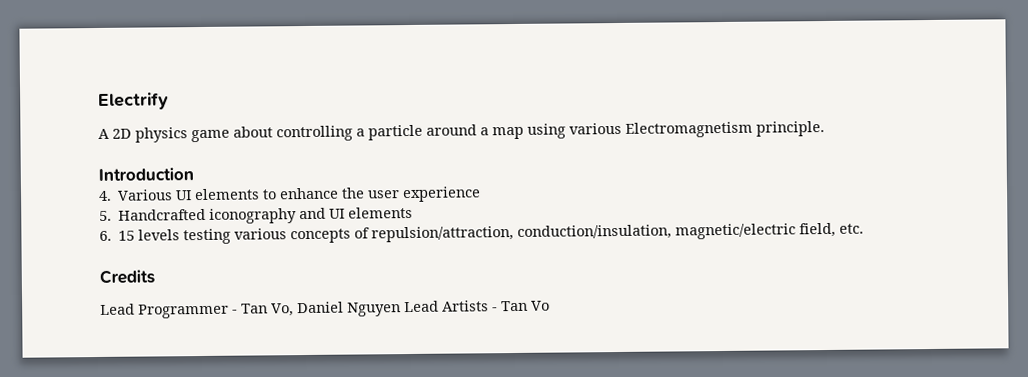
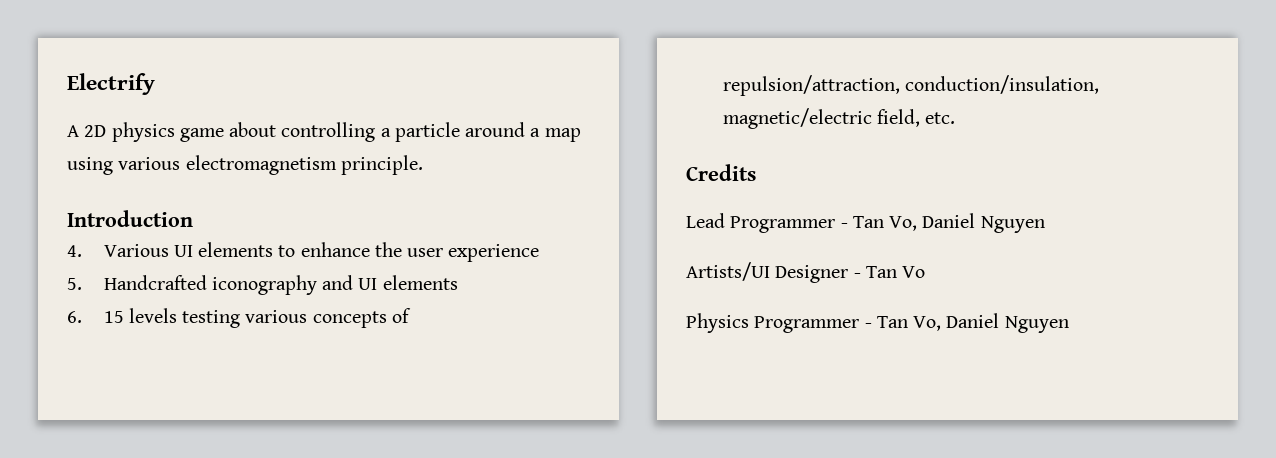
- A 2D physics game about controlling a particle around a map using various Electromagnetism principle.
+ A 2D physics game about controlling a particle around a map using various electromagnetism principle.
- Lead Programmer - Tan Vo, Daniel Nguyen Lead Artists - Tan Vo
+ Lead Programmer - Tan Vo, Daniel Nguyen
+ Artists/UI Designer - Tan Vo
+ Physics Programmer - Tan Vo, Daniel Nguyen

